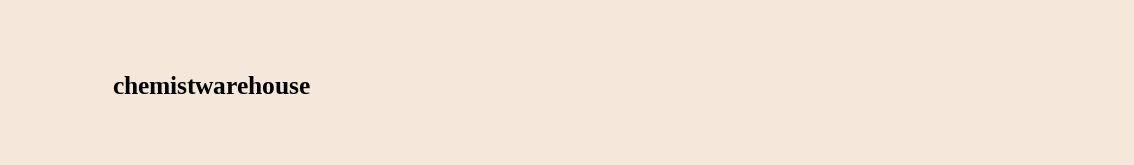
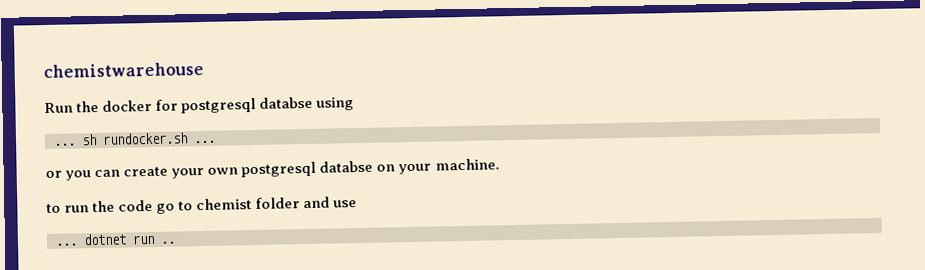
+ Run the docker for postgresql databse using
+ ... sh rundocker.sh ...
+ or you can create your own postgresql databse on your machine.
+ to run the code go to chemist folder and use
+ ... dotnet run ..

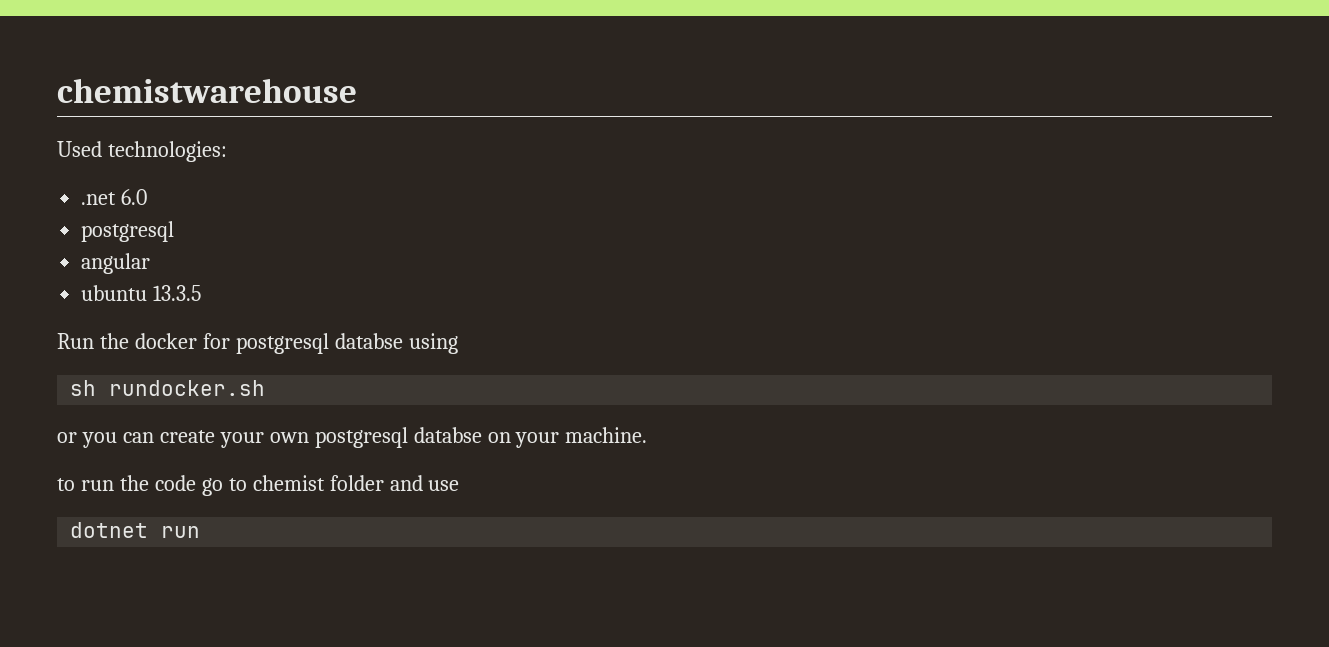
+ Used technologies:
+ .net 6.0
+ postgresql
+ angular
+ ubuntu 13.3.5
- ... sh rundocker.sh ...
+ sh rundocker.sh
- ... dotnet run ..
+ dotnet run

